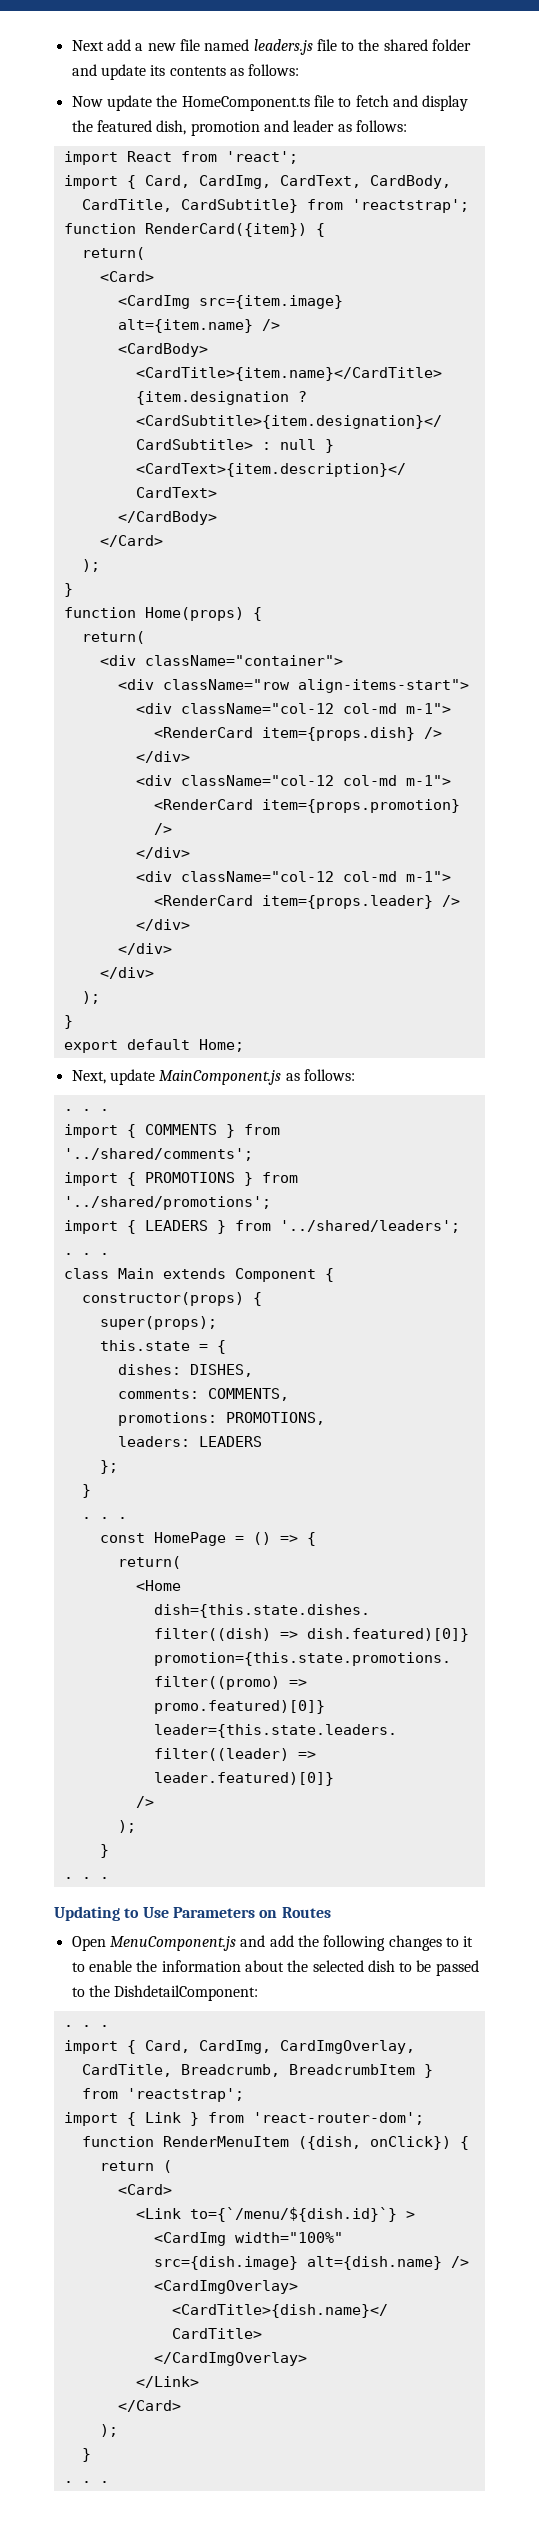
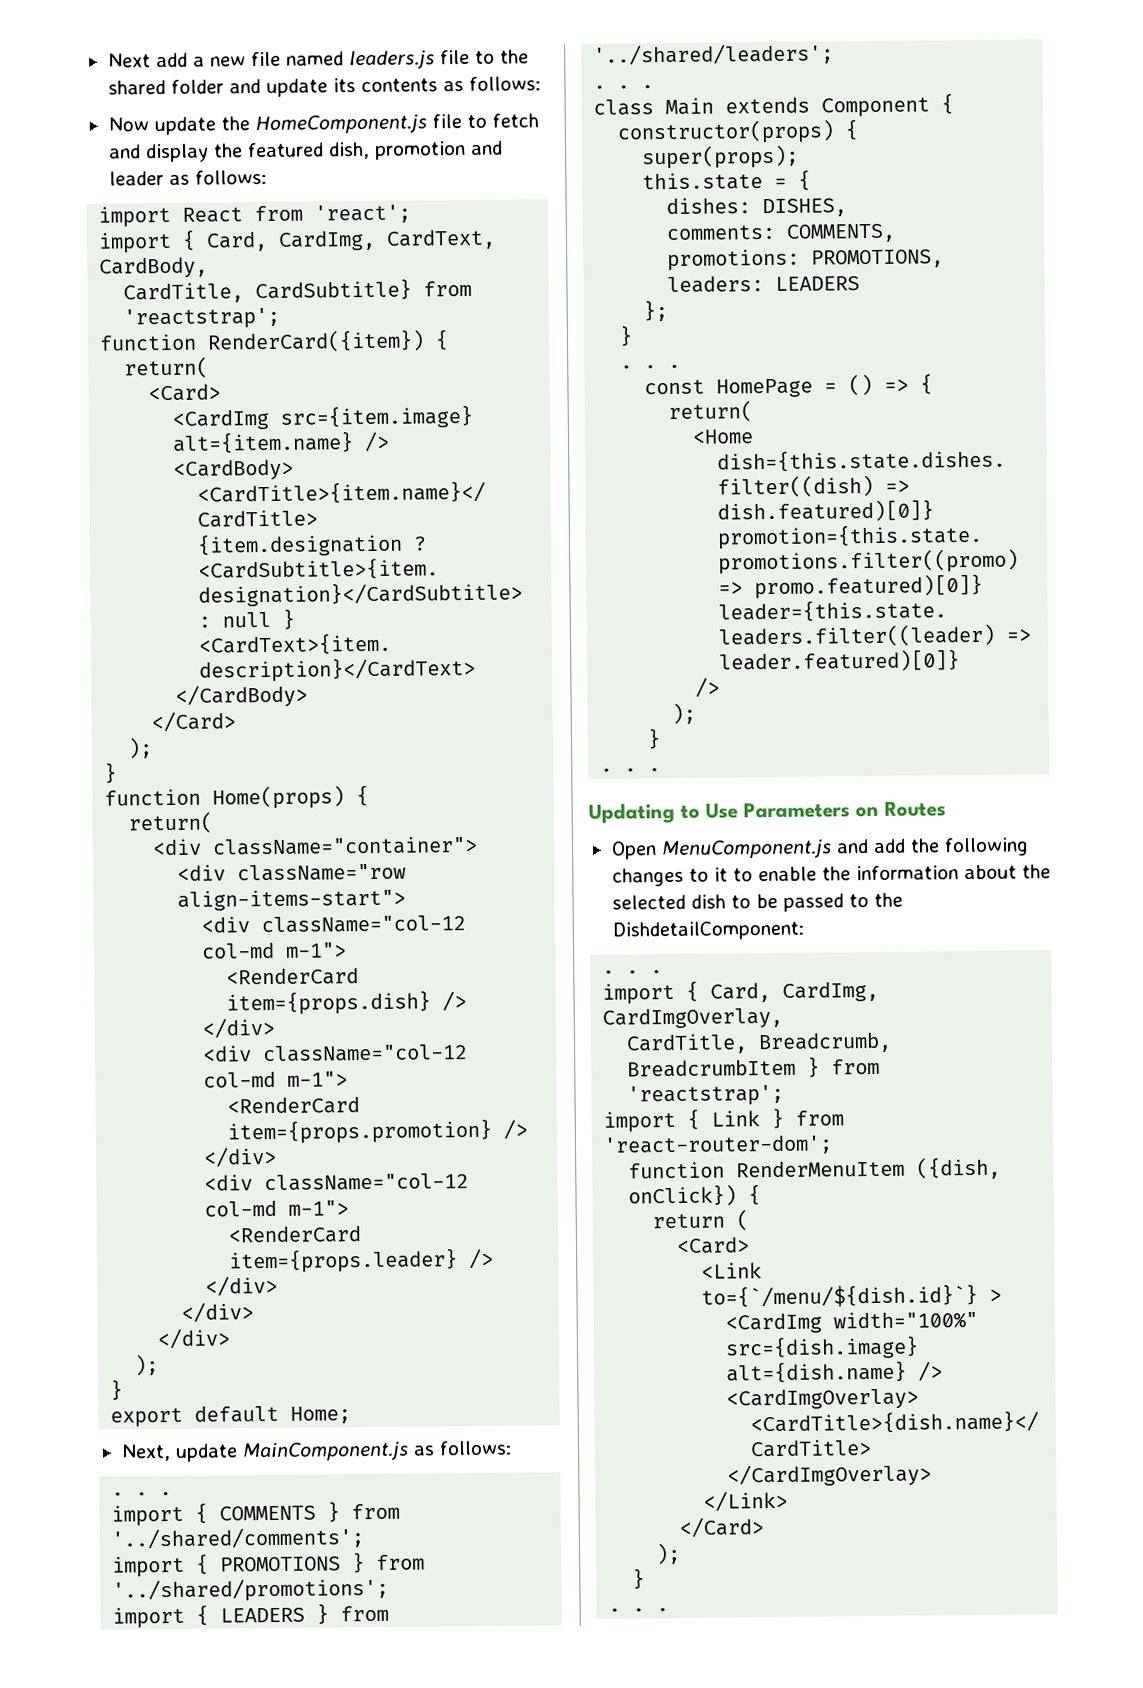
- Now update the HomeComponent.ts file to fetch and display the featured dish, promotion and leader as follows:
+ Now update the HomeComponent.js file to fetch and display the featured dish, promotion and leader as follows:

